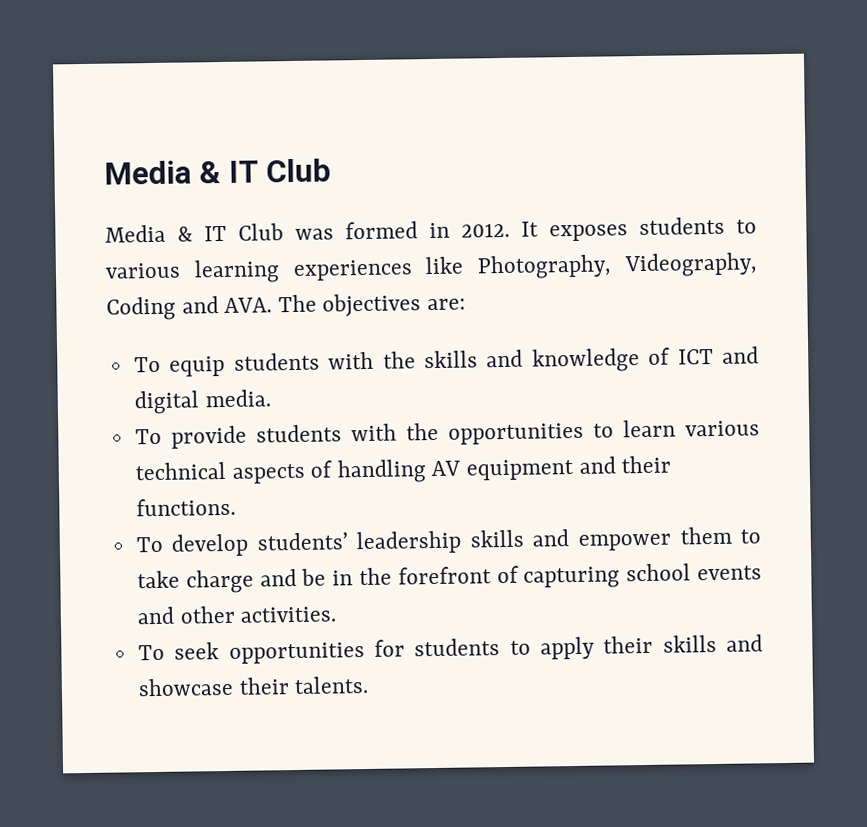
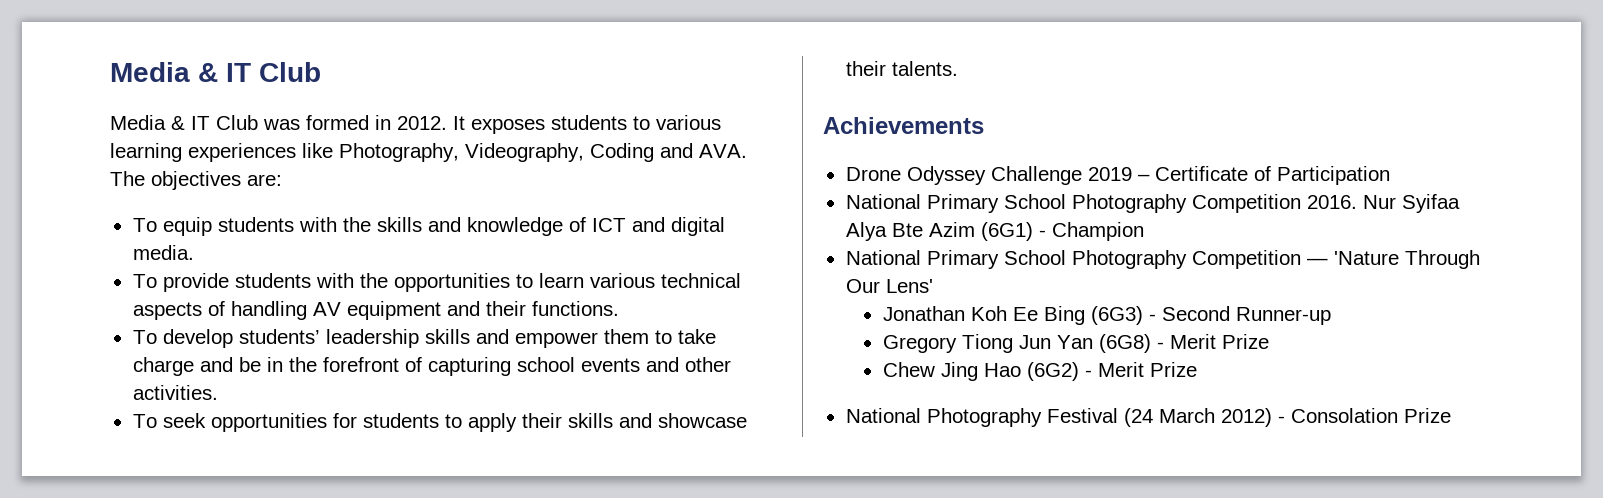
+ Achievements
+ Drone Odyssey Challenge 2019 – Certificate of Participation
+ National Primary School Photography Competition 2016. Nur Syifaa Alya Bte Azim (6G1) - Champion
+ National Primary School Photography Competition — 'Nature Through Our Lens'
+ Jonathan Koh Ee Bing (6G3) - Second Runner-up
+ Gregory Tiong Jun Yan (6G8) - Merit Prize
+ Chew Jing Hao (6G2) - Merit Prize
+ National Photography Festival (24 March 2012) - Consolation Prize

